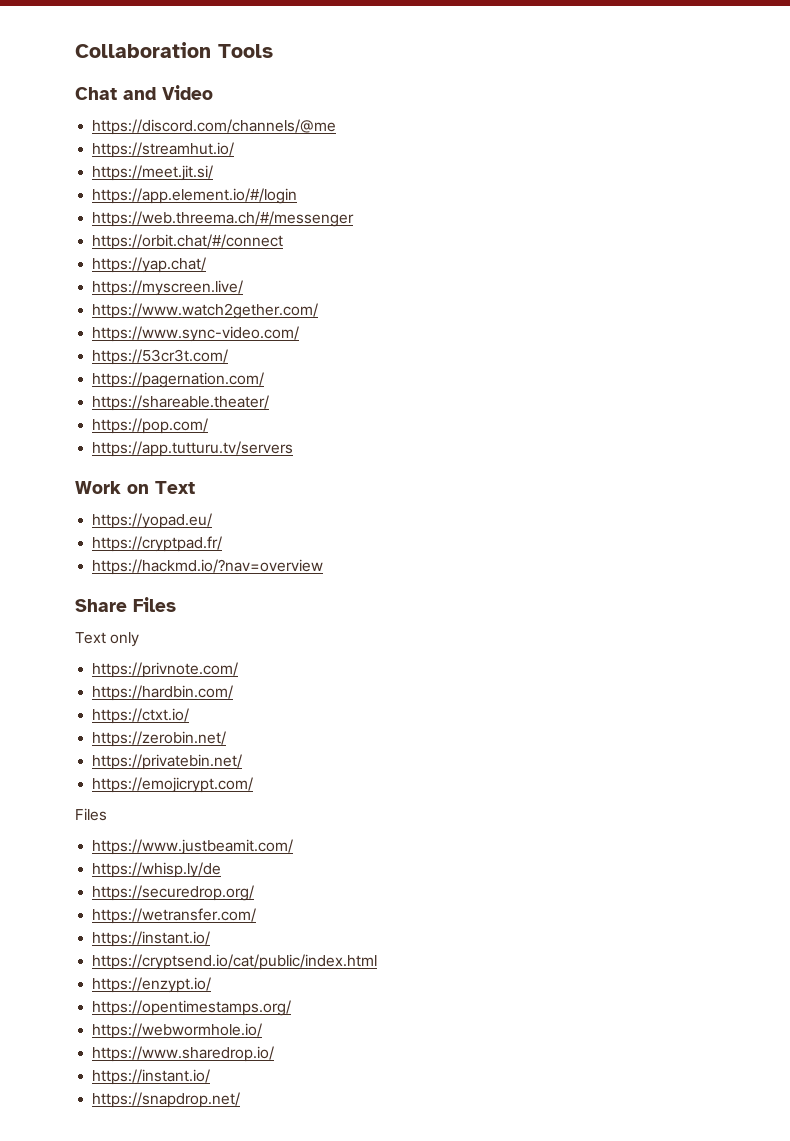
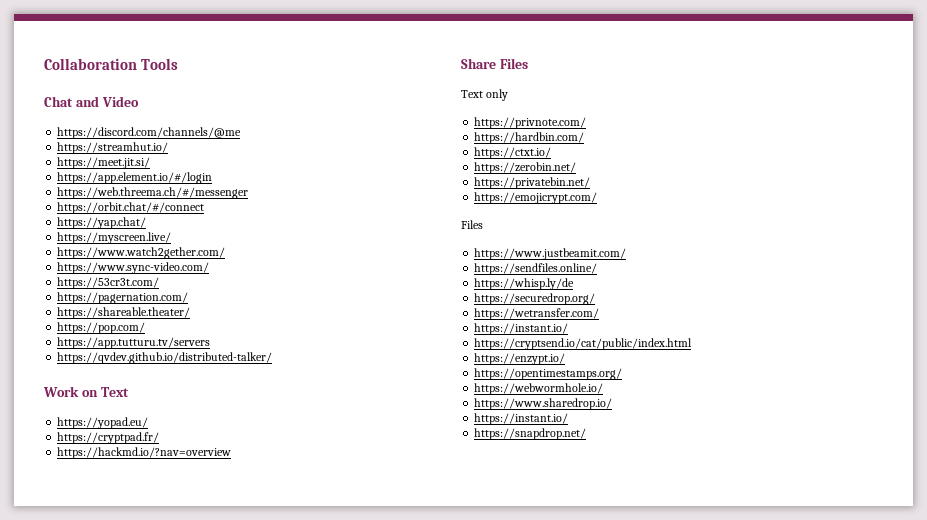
+ https://qvdev.github.io/distributed-talker/
+ https://sendfiles.online/

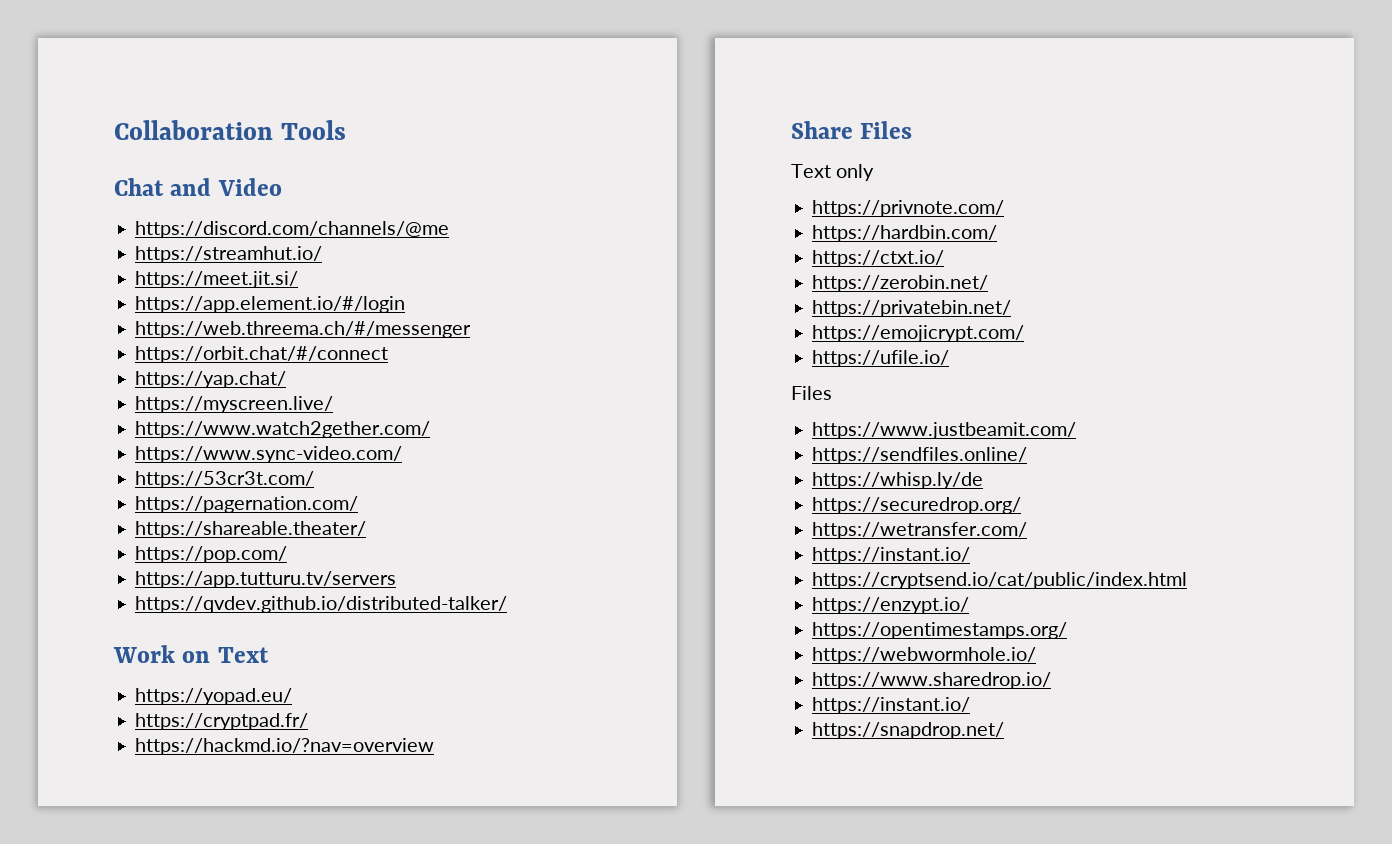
+ https://ufile.io/

